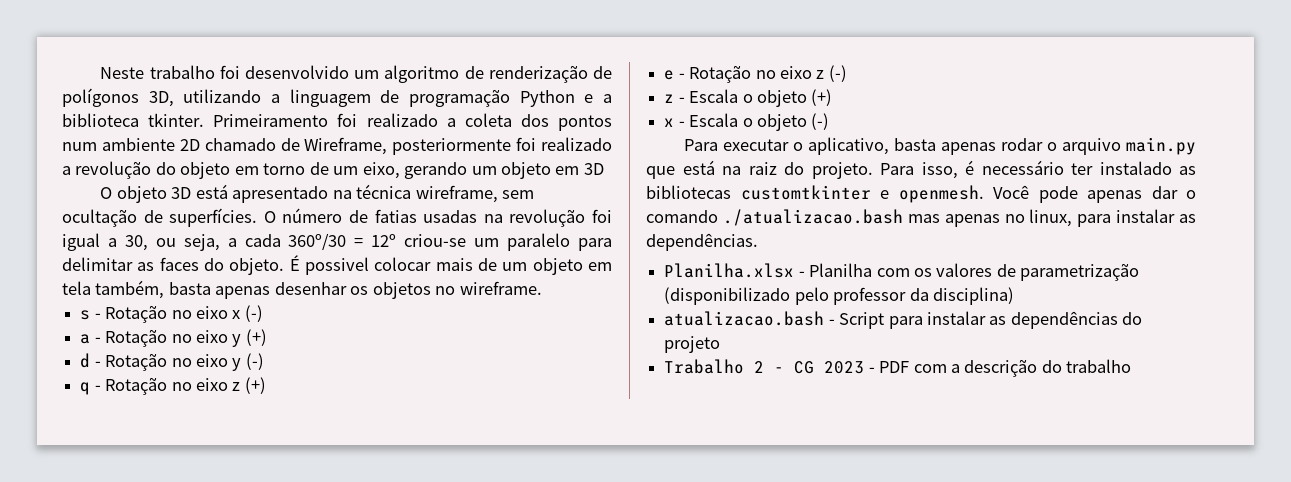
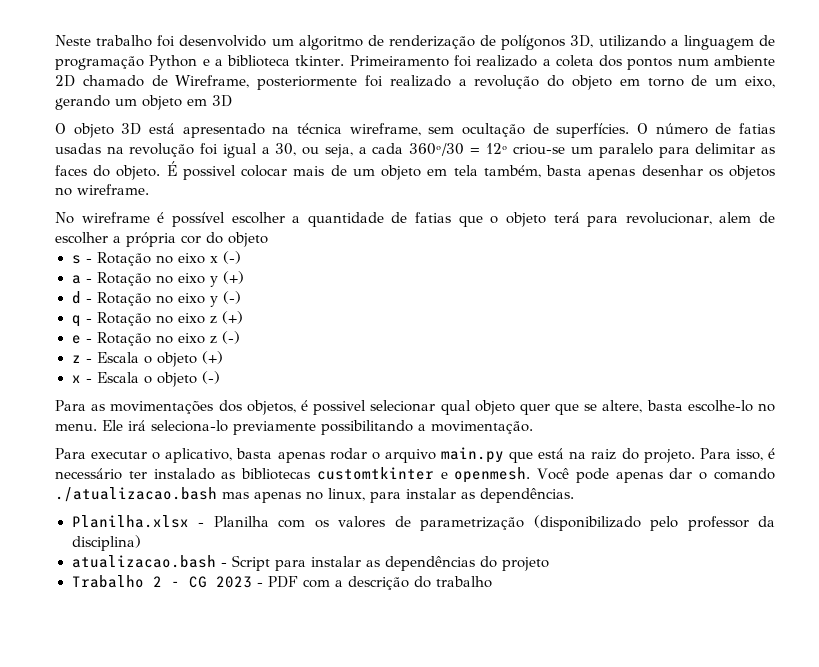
+ No wireframe é possível escolher a quantidade de fatias que o objeto terá para revolucionar, alem de escolher a própria cor do objeto
+ Para as movimentações dos objetos, é possivel selecionar qual objeto quer que se altere, basta escolhe-lo no menu. Ele irá seleciona-lo previamente possibilitando a movimentação.

